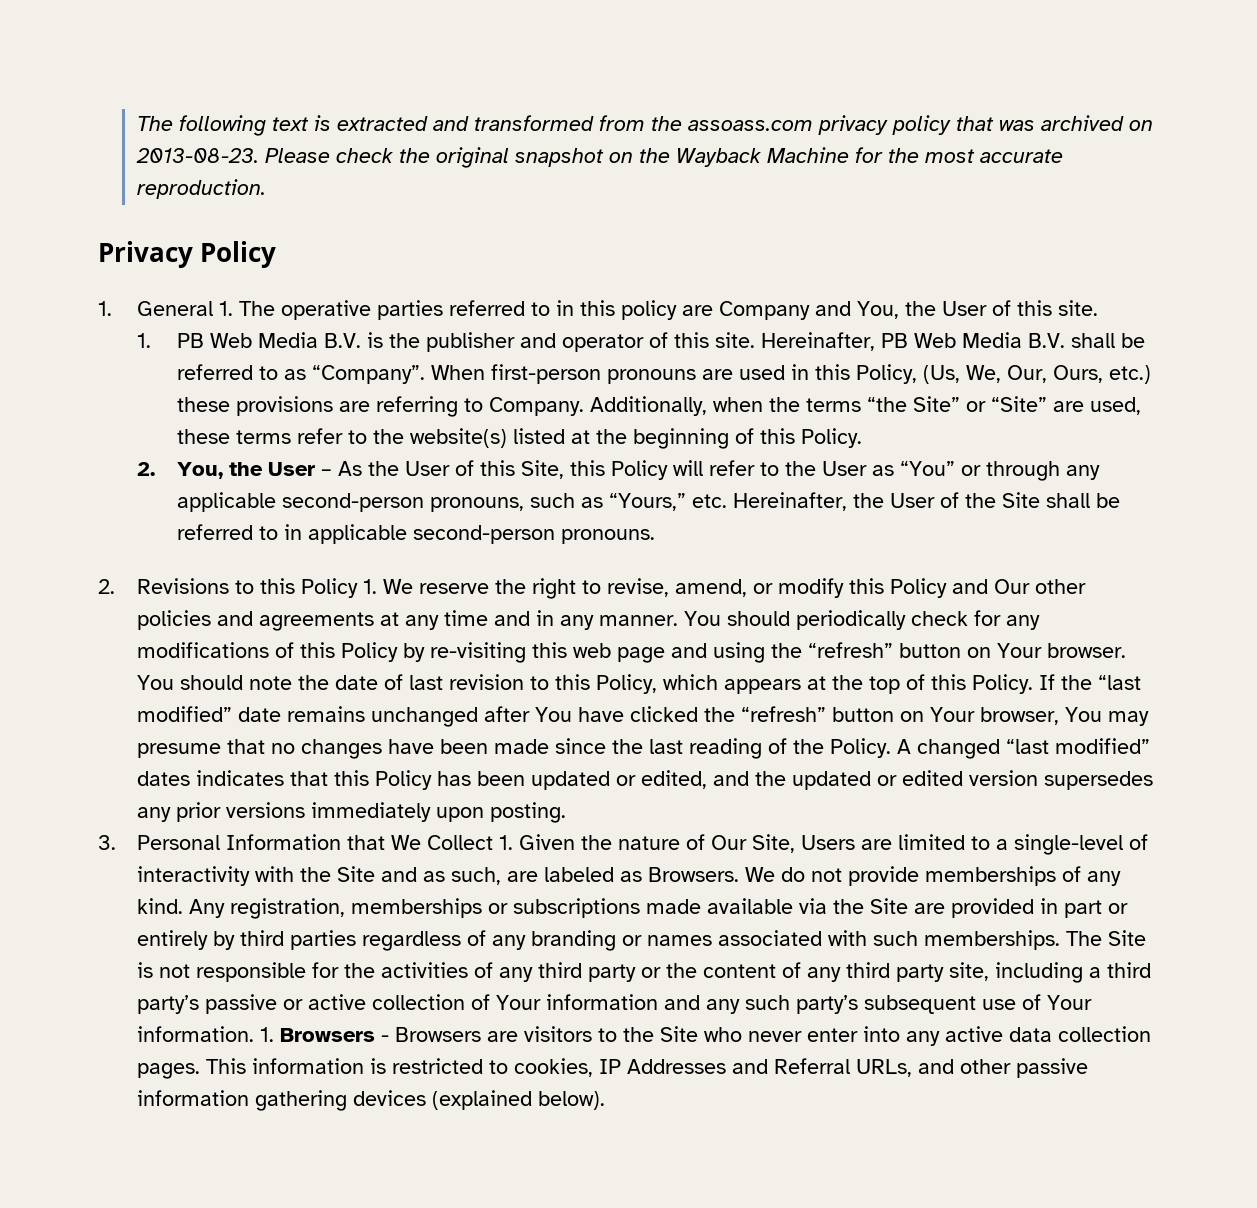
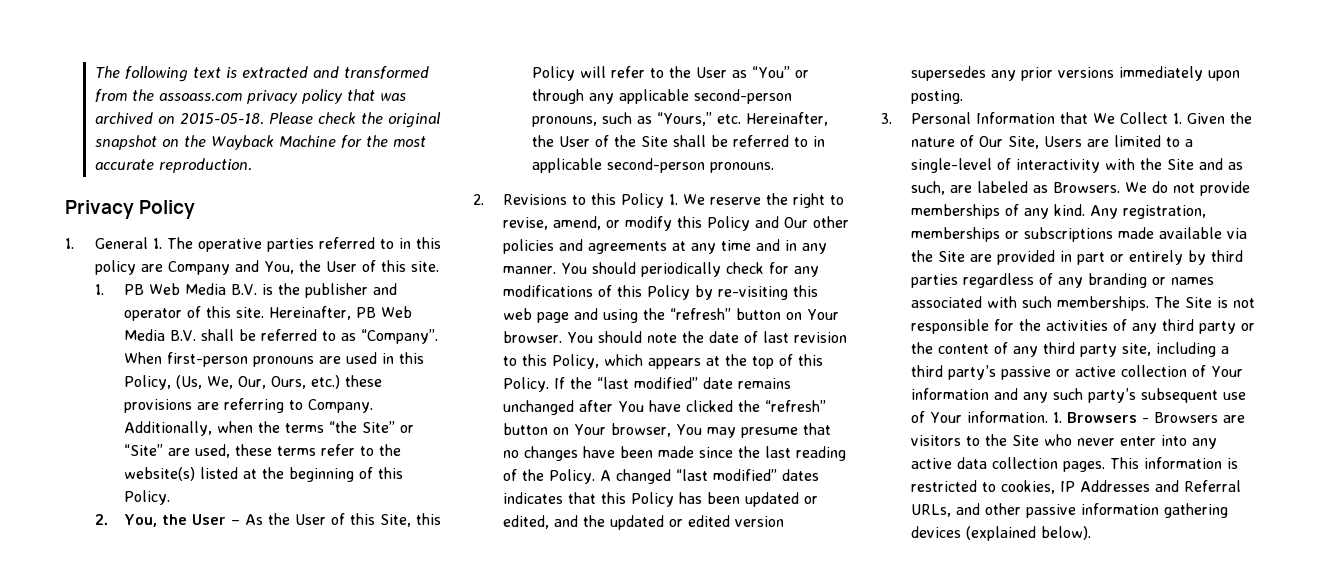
- The following text is extracted and transformed from the assoass.com privacy policy that was archived on 2013-08-23.
+ The following text is extracted and transformed from the assoass.com privacy policy that was archived on 2015-05-18.

